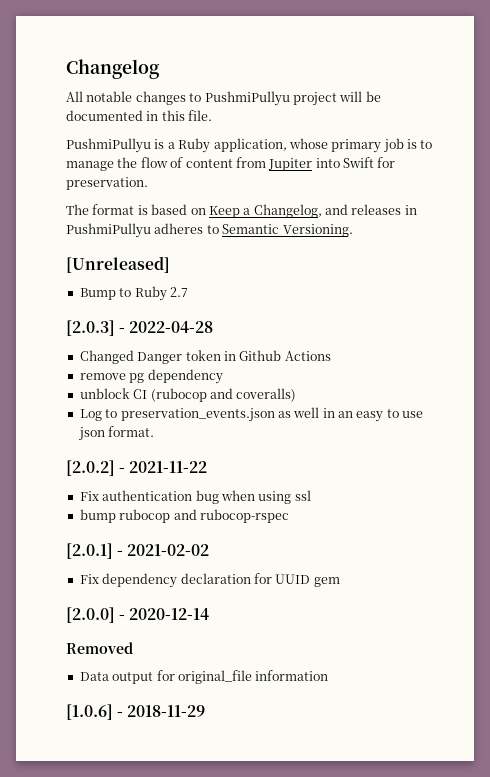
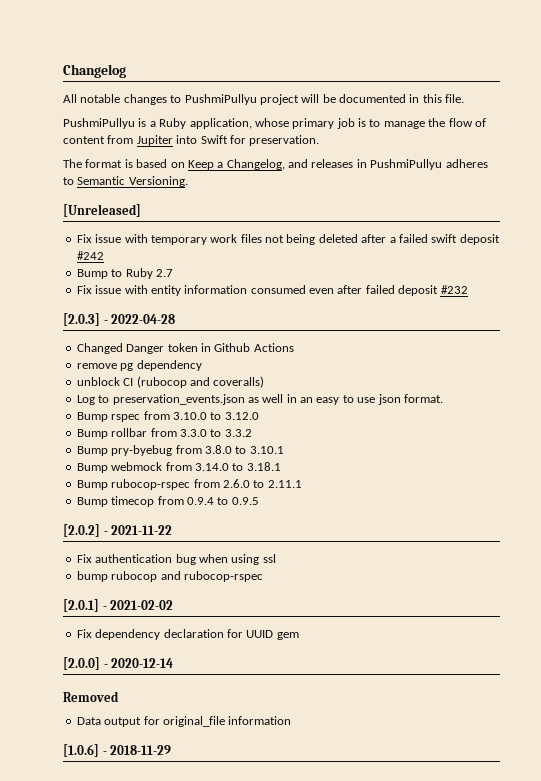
+ Fix issue with temporary work files not being deleted after a failed swift deposit #242
  Bump to Ruby 2.7
+ Fix issue with entity information consumed even after failed deposit #232
+ Bump rspec from 3.10.0 to 3.12.0
+ Bump rollbar from 3.3.0 to 3.3.2
+ Bump pry-byebug from 3.8.0 to 3.10.1
+ Bump webmock from 3.14.0 to 3.18.1
+ Bump rubocop-rspec from 2.6.0 to 2.11.1
+ Bump timecop from 0.9.4 to 0.9.5

